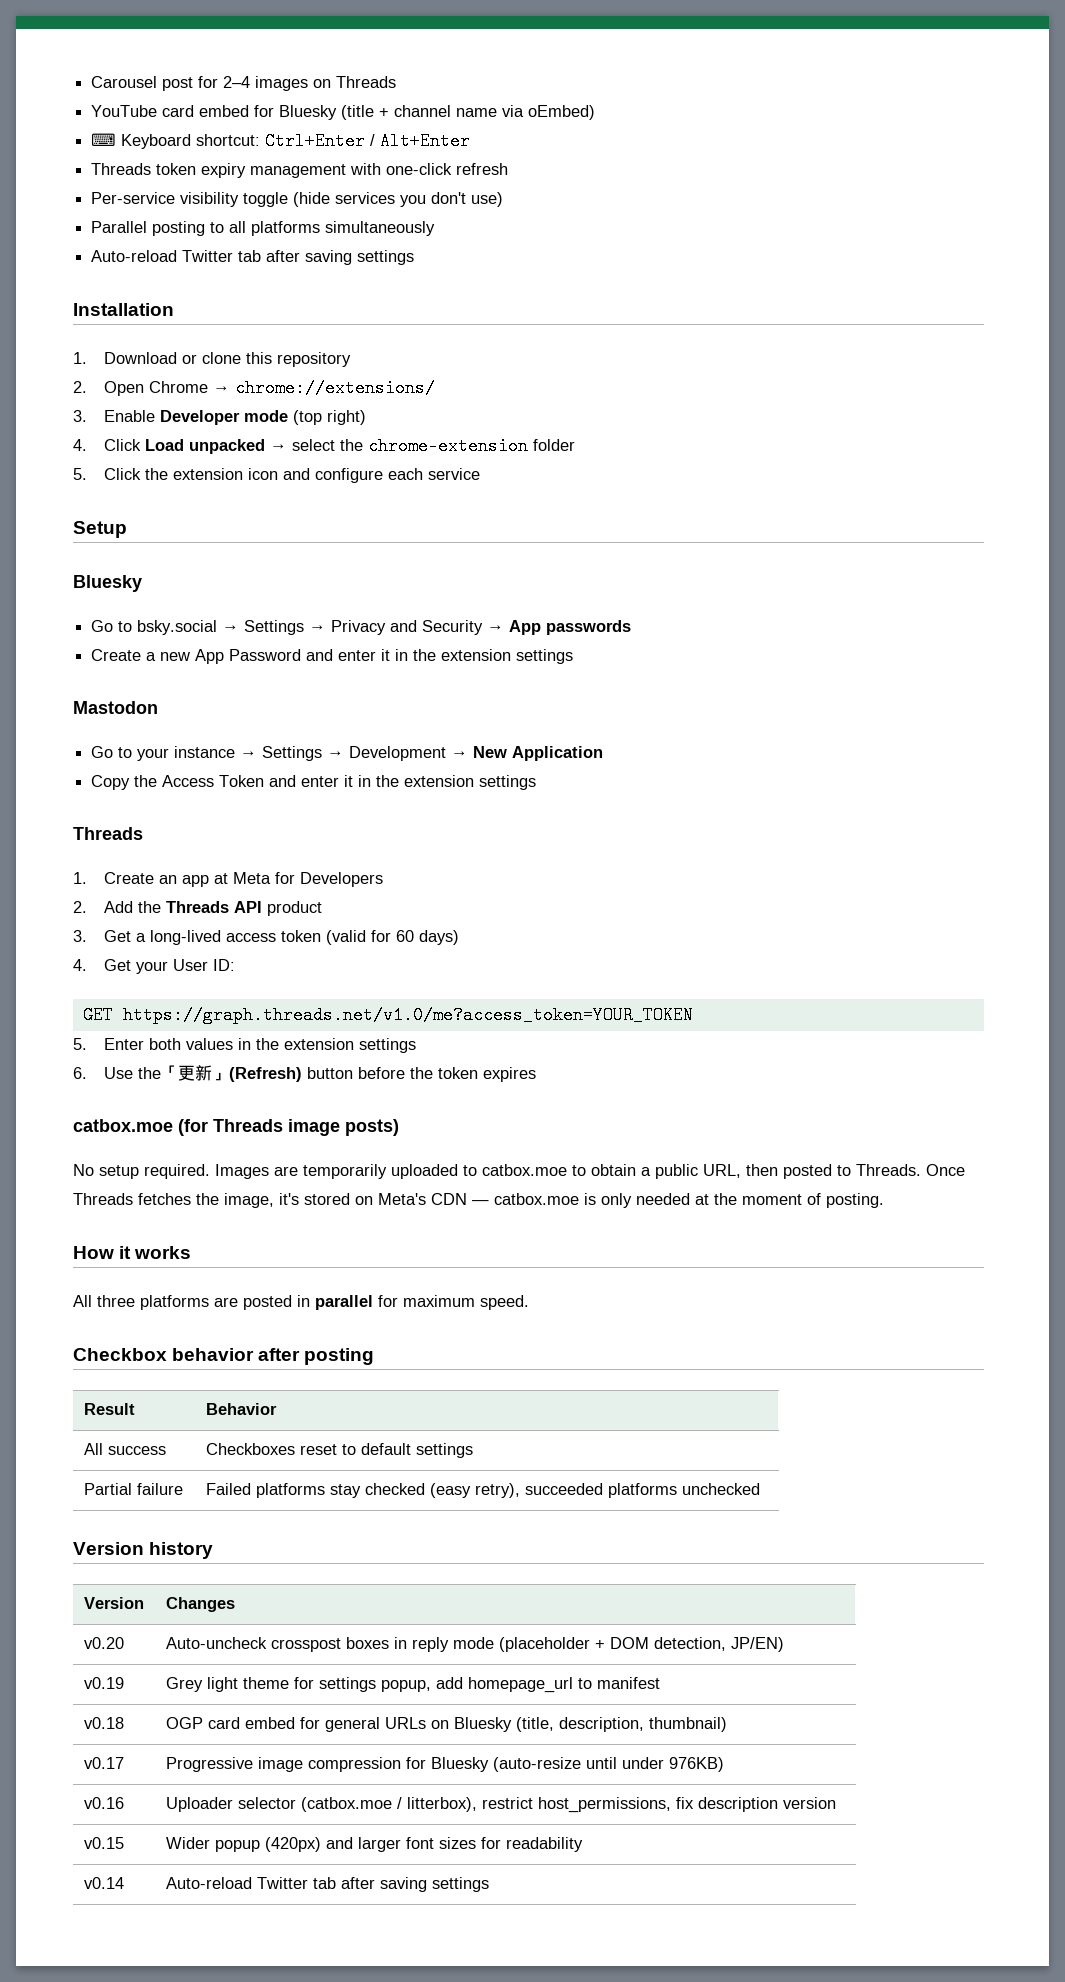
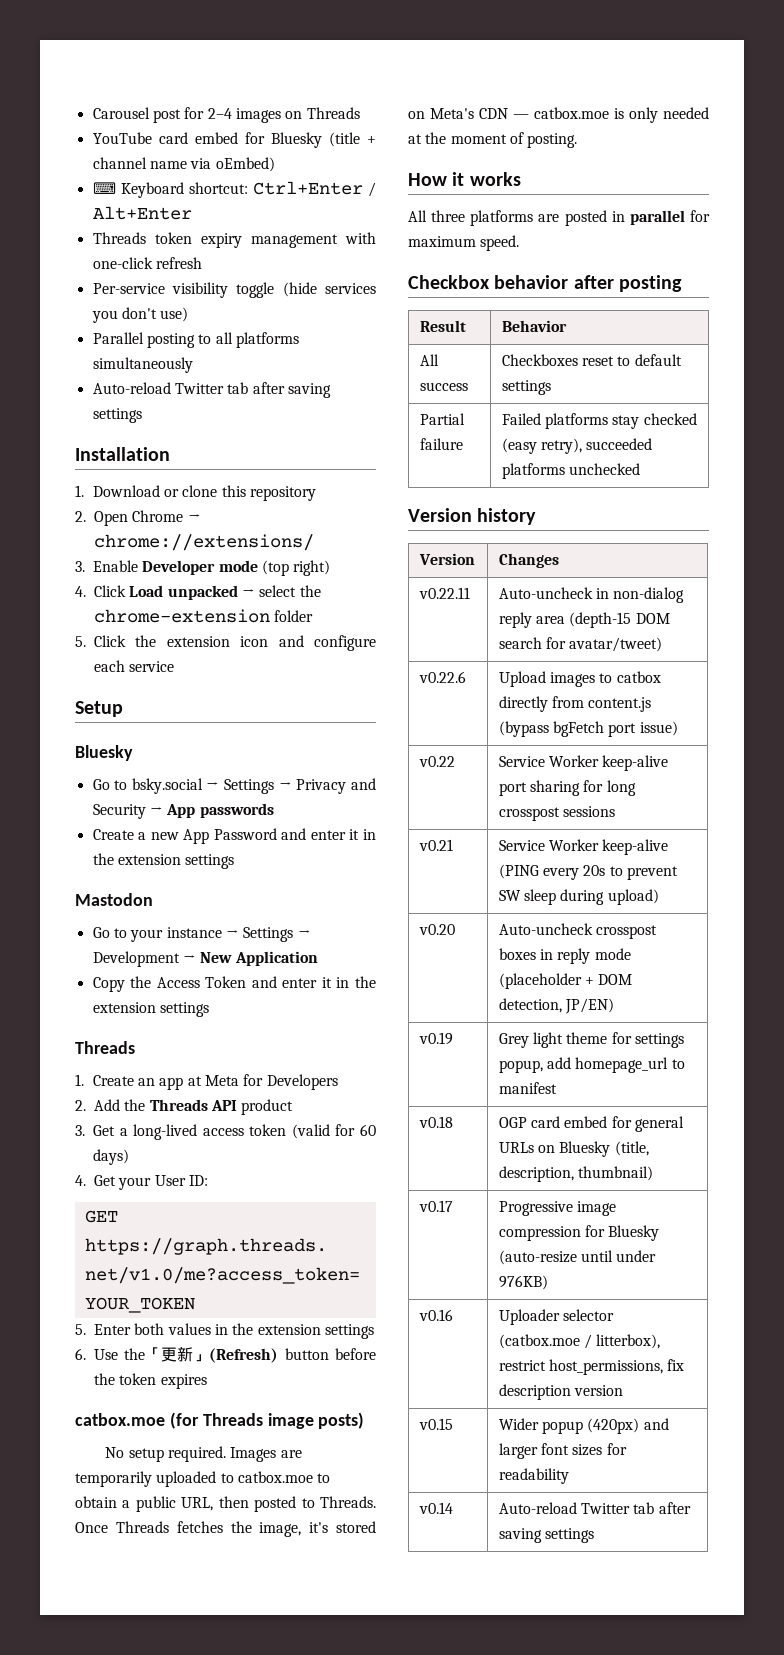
+ v0.22.11 | Auto-uncheck in non-dialog reply area (depth-15 DOM search for avatar/tweet)
+ v0.22.6 | Upload images to catbox directly from content.js (bypass bgFetch port issue)
+ v0.22 | Service Worker keep-alive port sharing for long crosspost sessions
+ v0.21 | Service Worker keep-alive (PING every 20s to prevent SW sleep during upload)

